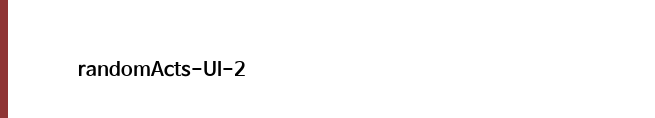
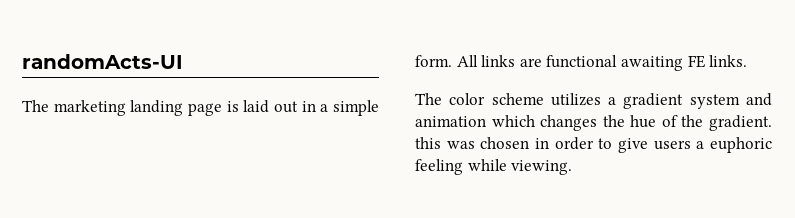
- randomActs-UI-2
+ randomActs-UI
+ The marketing landing page is laid out in a simple form. All links are functional awaiting FE links.
+ The color scheme utilizes a gradient system and animation which changes the hue of the gradient. this was chosen in order to give users a euphoric feeling while viewing.

